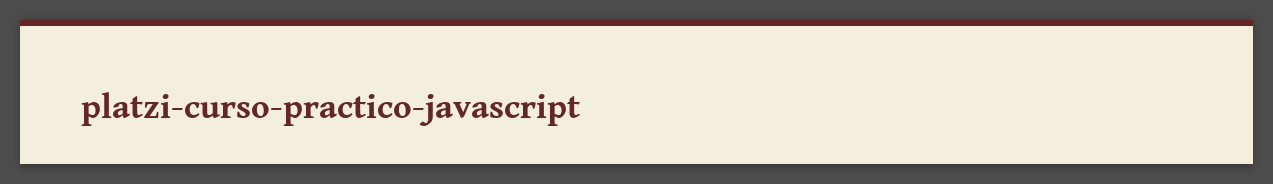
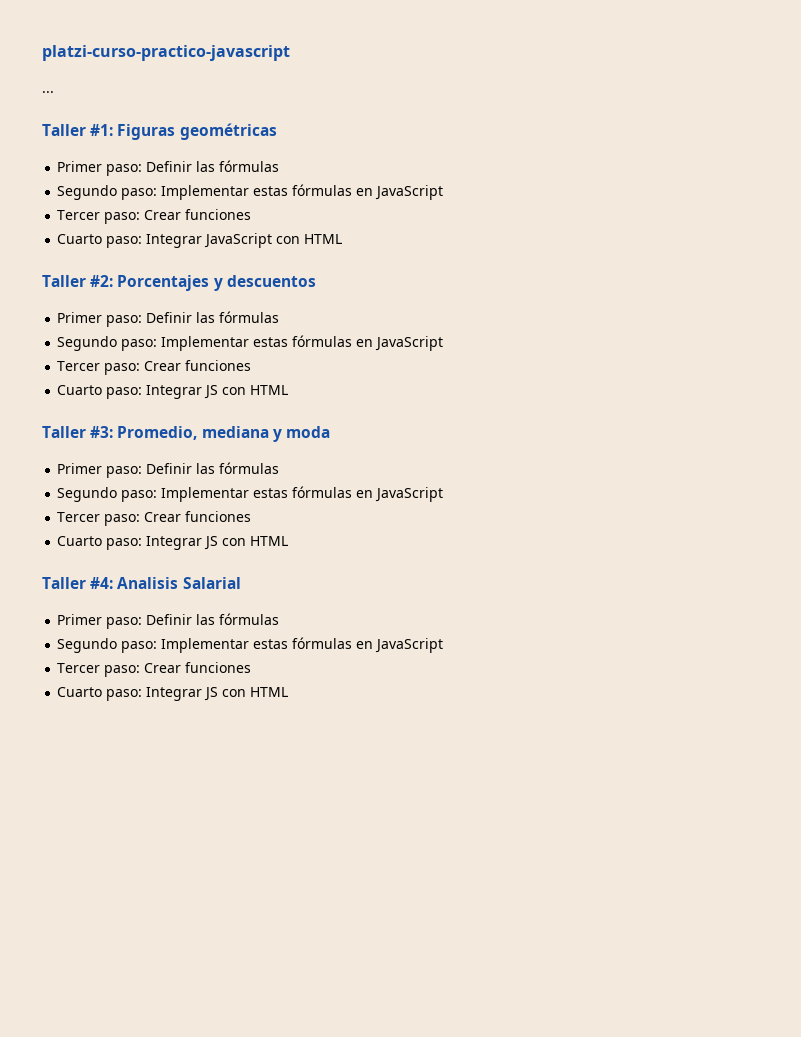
+ ...
+ Taller #1: Figuras geométricas
+ Primer paso: Definir las fórmulas
+ Segundo paso: Implementar estas fórmulas en JavaScript
+ Tercer paso: Crear funciones
+ Cuarto paso: Integrar JavaScript con HTML
+ Taller #2: Porcentajes y descuentos
+ Primer paso: Definir las fórmulas
+ Segundo paso: Implementar estas fórmulas en JavaScript
+ Tercer paso: Crear funciones
+ Cuarto paso: Integrar JS con HTML
+ Taller #3: Promedio, mediana y moda
+ Primer paso: Definir las fórmulas
+ Segundo paso: Implementar estas fórmulas en JavaScript
+ Tercer paso: Crear funciones
+ Cuarto paso: Integrar JS con HTML
+ Taller #4: Analisis Salarial
+ Primer paso: Definir las fórmulas
+ Segundo paso: Implementar estas fórmulas en JavaScript
+ Tercer paso: Crear funciones
+ Cuarto paso: Integrar JS con HTML

